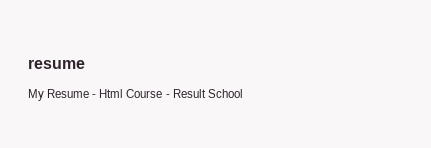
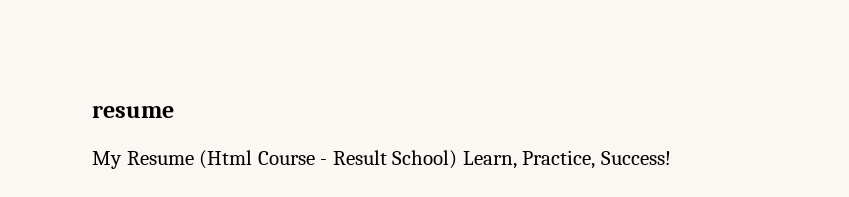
- My Resume - Html Course - Result School
+ My Resume (Html Course - Result School) Learn, Practice, Success!

